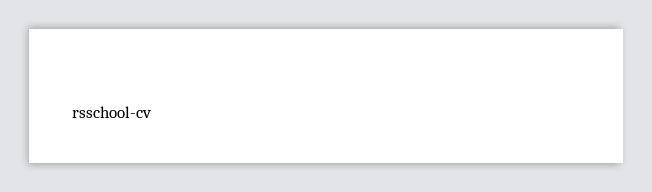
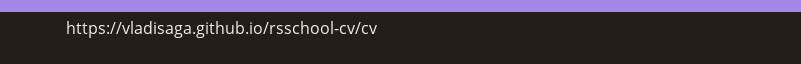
- rsschool-cv
+ https://vladisaga.github.io/rsschool-cv/cv

